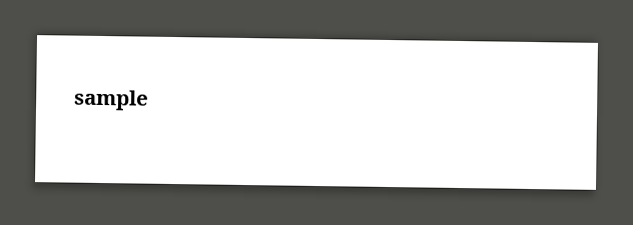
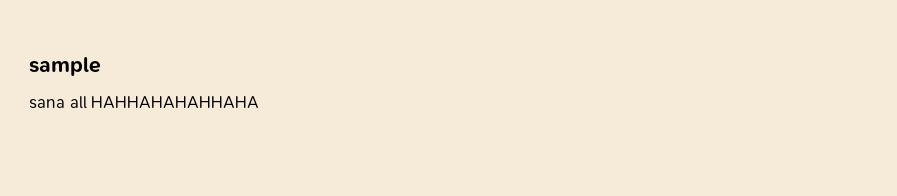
+ sana all HAHHAHAHAHHAHA

